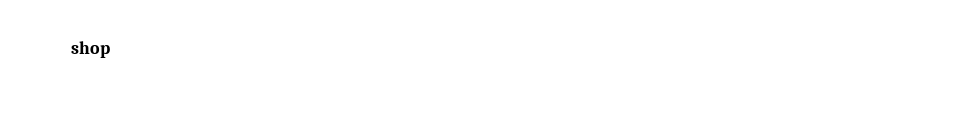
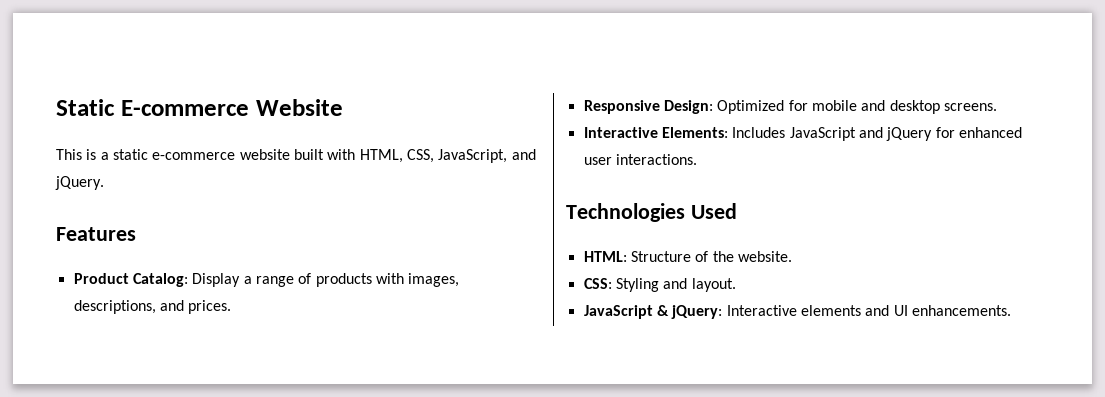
- shop
+ Static E-commerce Website
+ This is a static e-commerce website built with HTML, CSS, JavaScript, and jQuery.
+ Features
+ Product Catalog: Display a range of products with images, descriptions, and prices.
+ Responsive Design: Optimized for mobile and desktop screens.
+ Interactive Elements: Includes JavaScript and jQuery for enhanced user interactions.
+ Technologies Used
+ HTML: Structure of the website.
+ CSS: Styling and layout.
+ JavaScript & jQuery: Interactive elements and UI enhancements.

